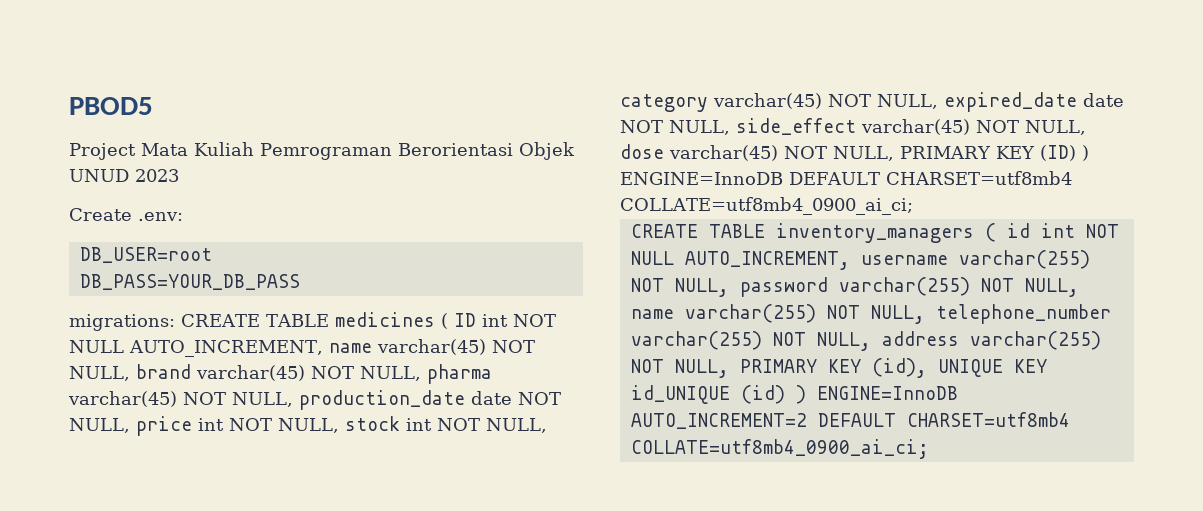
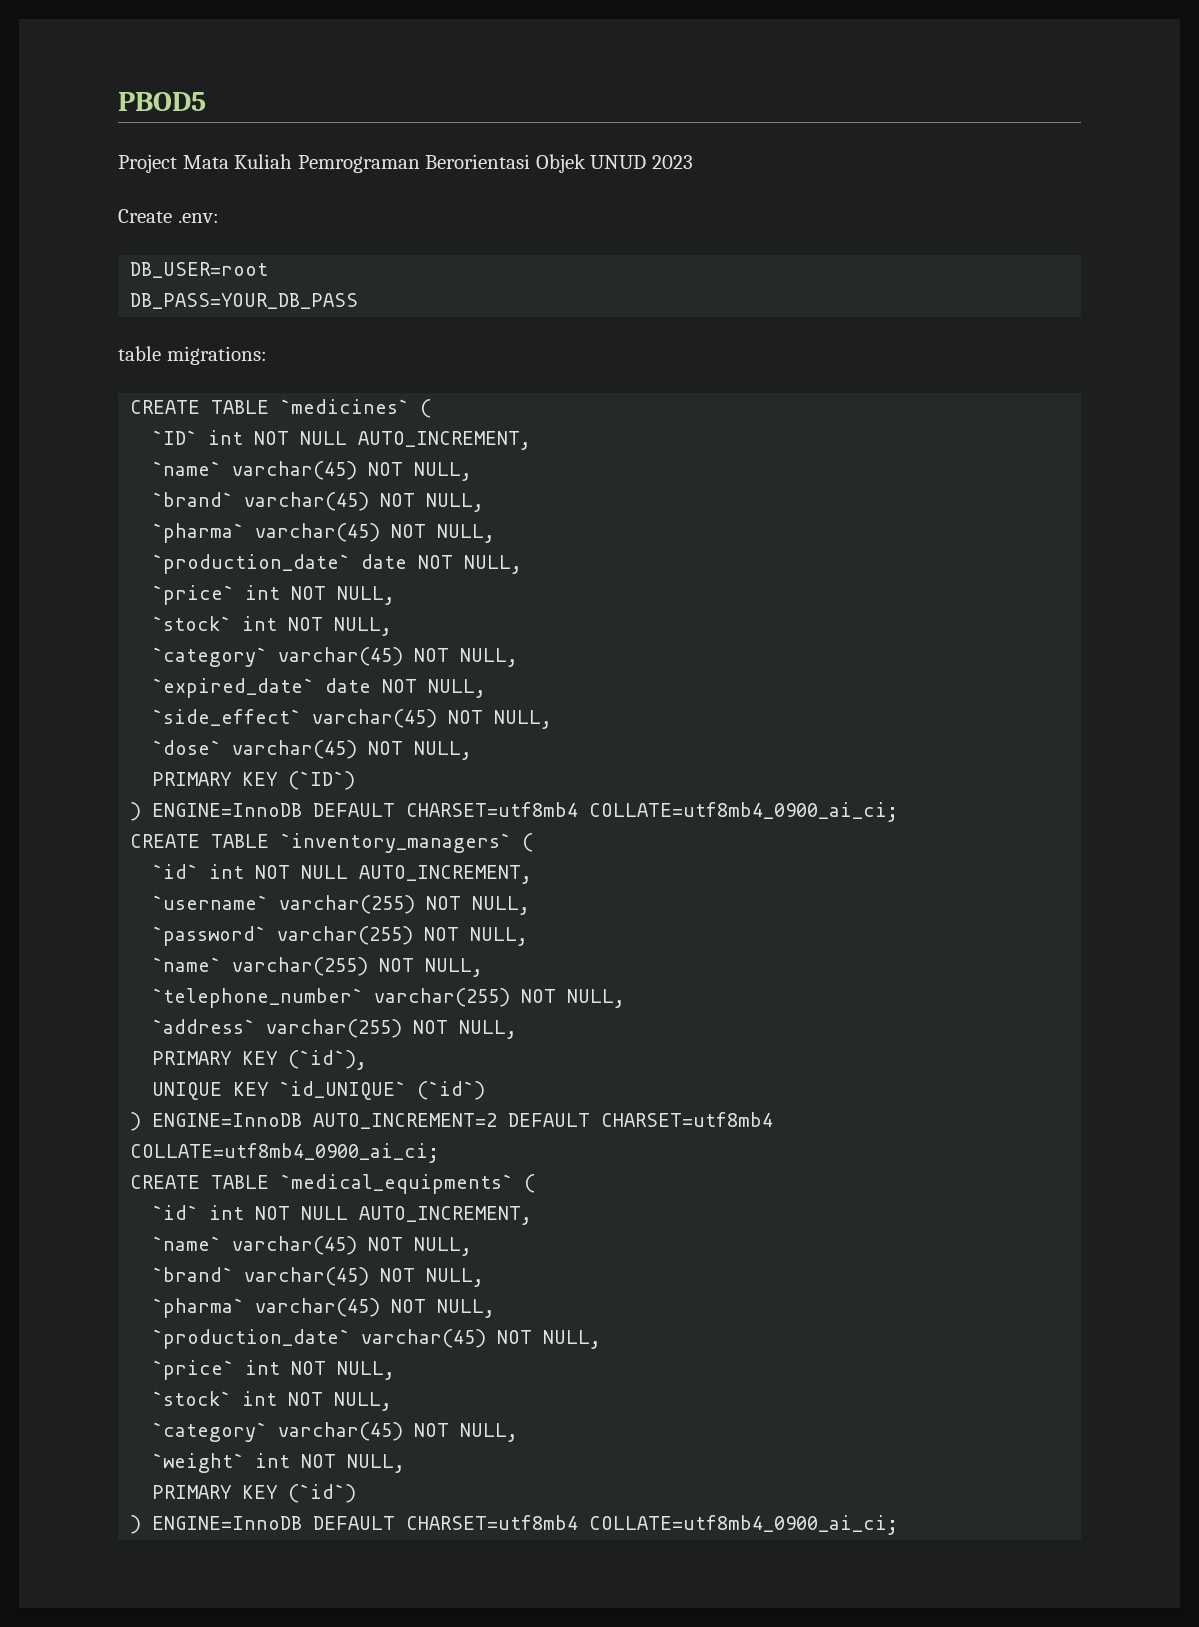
- migrations: CREATE TABLE medicines ( ID int NOT NULL AUTO_INCREMENT, name varchar(45) NOT NULL, brand varchar(45) NOT NULL, pharma varchar(45) NOT NULL, production_date date NOT NULL, price int NOT NULL, stock int NOT NULL, category varchar(45) NOT NULL, expired_date date NOT NULL, side_effect varchar(45) NOT NULL, dose varchar(45) NOT NULL, PRIMARY KEY (ID) ) ENGINE=InnoDB DEFAULT CHARSET=utf8mb4 COLLATE=utf8mb4_0900_ai_ci;
+ table migrations:
+ CREATE TABLE `medicines` (
+ `ID` int NOT NULL AUTO_INCREMENT,
+ `name` varchar(45) NOT NULL,
+ `brand` varchar(45) NOT NULL,
+ `pharma` varchar(45) NOT NULL,
+ `production_date` date NOT NULL,
+ `price` int NOT NULL,
+ `stock` int NOT NULL,
+ `category` varchar(45) NOT NULL,
+ `expired_date` date NOT NULL,
+ `side_effect` varchar(45) NOT NULL,
+ `dose` varchar(45) NOT NULL,
+ PRIMARY KEY (`ID`)
+ ) ENGINE=InnoDB DEFAULT CHARSET=utf8mb4 COLLATE=utf8mb4_0900_ai_ci;
- CREATE TABLE inventory_managers ( id int NOT NULL AUTO_INCREMENT, username varchar(255) NOT NULL, password varchar(255) NOT NULL, name varchar(255) NOT NULL, telephone_number varchar(255) NOT NULL, address varchar(255) NOT NULL, PRIMARY KEY (id), UNIQUE KEY id_UNIQUE (id) ) ENGINE=InnoDB AUTO_INCREMENT=2 DEFAULT CHARSET=utf8mb4 COLLATE=utf8mb4_0900_ai_ci;
+ CREATE TABLE `inventory_managers` (
+ `id` int NOT NULL AUTO_INCREMENT,
+ `username` varchar(255) NOT NULL,
+ `password` varchar(255) NOT NULL,
+ `name` varchar(255) NOT NULL,
+ `telephone_number` varchar(255) NOT NULL,
+ `address` varchar(255) NOT NULL,
+ PRIMARY KEY (`id`),
+ UNIQUE KEY `id_UNIQUE` (`id`)
+ ) ENGINE=InnoDB AUTO_INCREMENT=2 DEFAULT CHARSET=utf8mb4 COLLATE=utf8mb4_0900_ai_ci;
+ CREATE TABLE `medical_equipments` (
+ `id` int NOT NULL AUTO_INCREMENT,
+ `name` varchar(45) NOT NULL,
+ `brand` varchar(45) NOT NULL,
+ `pharma` varchar(45) NOT NULL,
+ `production_date` varchar(45) NOT NULL,
+ `price` int NOT NULL,
+ `stock` int NOT NULL,
+ `category` varchar(45) NOT NULL,
+ `weight` int NOT NULL,
+ PRIMARY KEY (`id`)
+ ) ENGINE=InnoDB DEFAULT CHARSET=utf8mb4 COLLATE=utf8mb4_0900_ai_ci;

